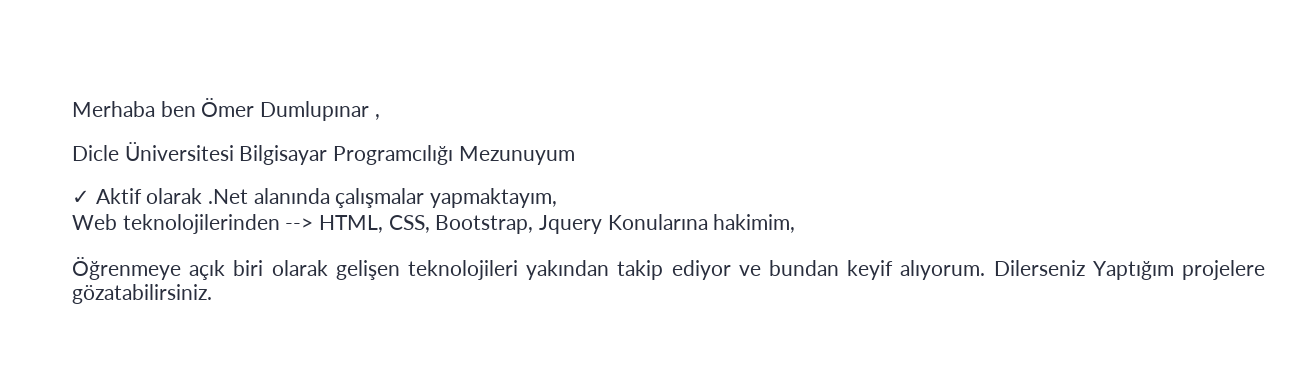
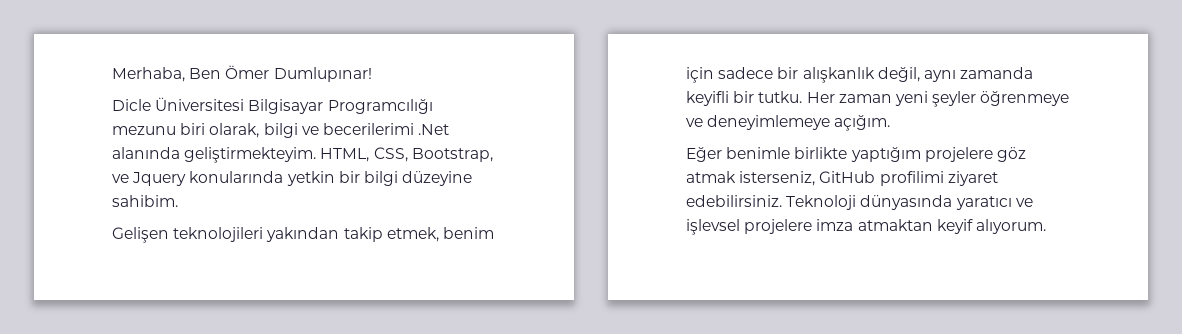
- Merhaba ben Ömer Dumlupınar ,
+ Merhaba, Ben Ömer Dumlupınar!
- Dicle Üniversitesi Bilgisayar Programcılığı Mezunuyum
- ✓ Aktif olarak .Net alanında çalışmalar yapmaktayım,
- Web teknolojilerinden --> HTML, CSS, Bootstrap, Jquery Konularına hakimim,
- Öğrenmeye açık biri olarak gelişen teknolojileri yakından takip ediyor ve bundan keyif alıyorum. Dilerseniz Yaptığım projelere gözatabilirsiniz.
+ Dicle Üniversitesi Bilgisayar Programcılığı mezunu biri olarak, bilgi ve becerilerimi .Net alanında geliştirmekteyim. HTML, CSS, Bootstrap, ve Jquery konularında yetkin bir bilgi düzeyine sahibim.
+ Gelişen teknolojileri yakından takip etmek, benim için sadece bir alışkanlık değil, aynı zamanda keyifli bir tutku. Her zaman yeni şeyler öğrenmeye ve deneyimlemeye açığım.
+ Eğer benimle birlikte yaptığım projelere göz atmak isterseniz, GitHub profilimi ziyaret edebilirsiniz. Teknoloji dünyasında yaratıcı ve işlevsel projelere imza atmaktan keyif alıyorum.

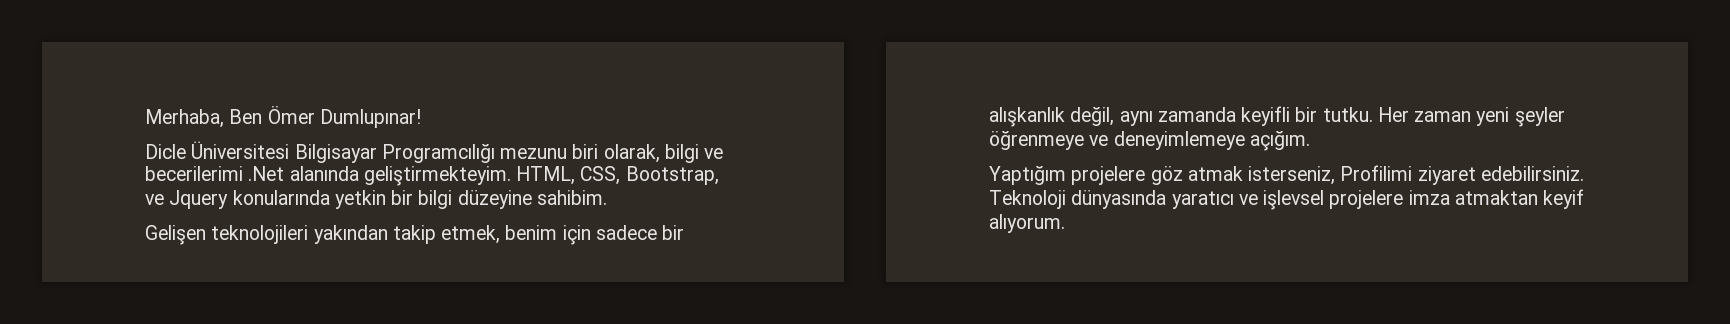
- Eğer benimle birlikte yaptığım projelere göz atmak isterseniz, GitHub profilimi ziyaret edebilirsiniz.
+ Yaptığım projelere göz atmak isterseniz, Profilimi ziyaret edebilirsiniz.

